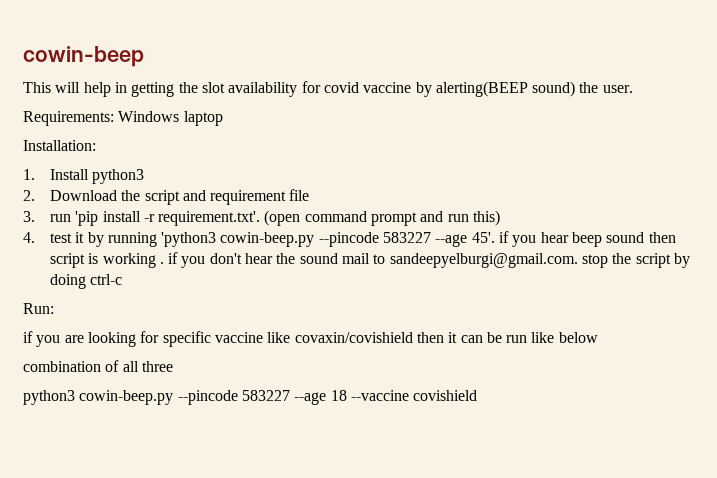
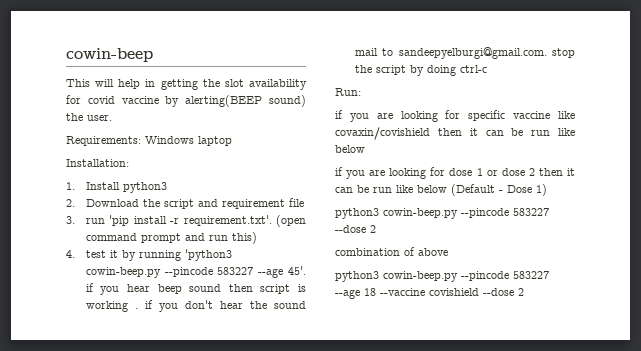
+ if you are looking for dose 1 or dose 2 then it can be run like below (Default - Dose 1)
+ python3 cowin-beep.py --pincode 583227 --dose 2
- combination of all three
+ combination of above
- python3 cowin-beep.py --pincode 583227 --age 18 --vaccine covishield
+ python3 cowin-beep.py --pincode 583227 --age 18 --vaccine covishield --dose 2

